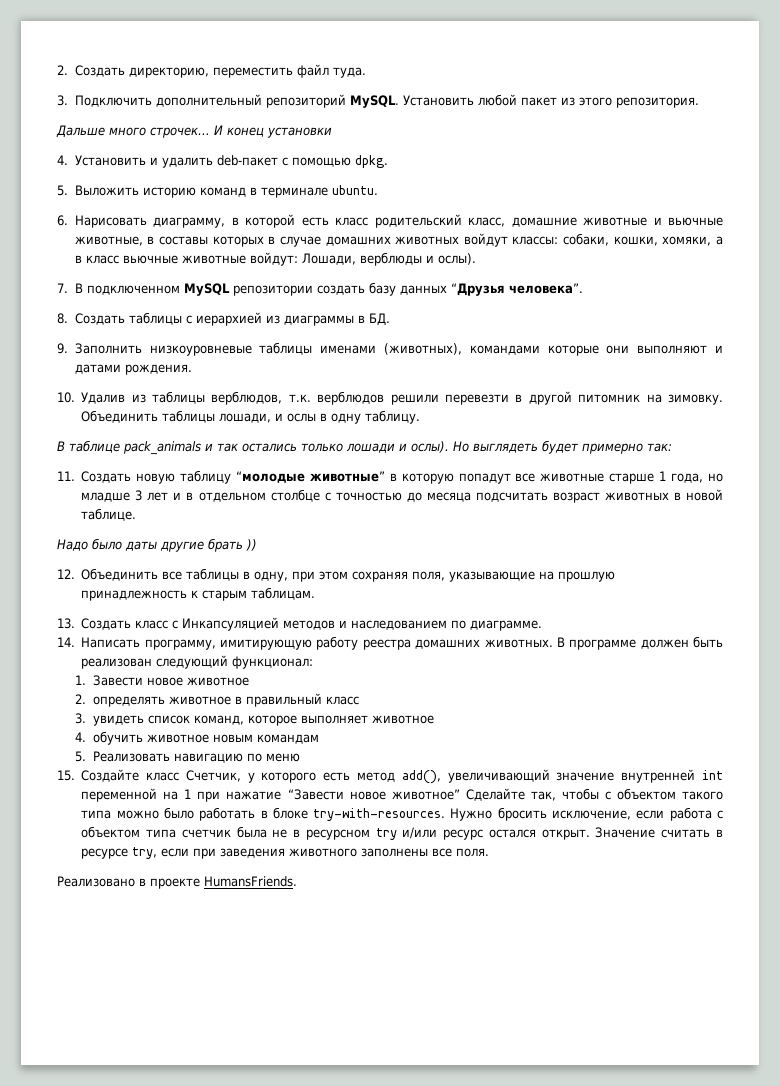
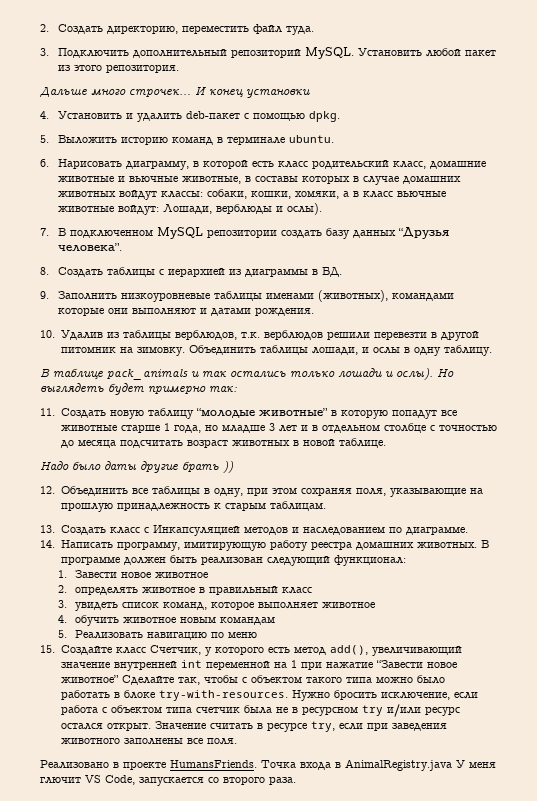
+ Точка входа в AnimalRegistry.java У меня глючит VS Code, запускается со второго раза.

